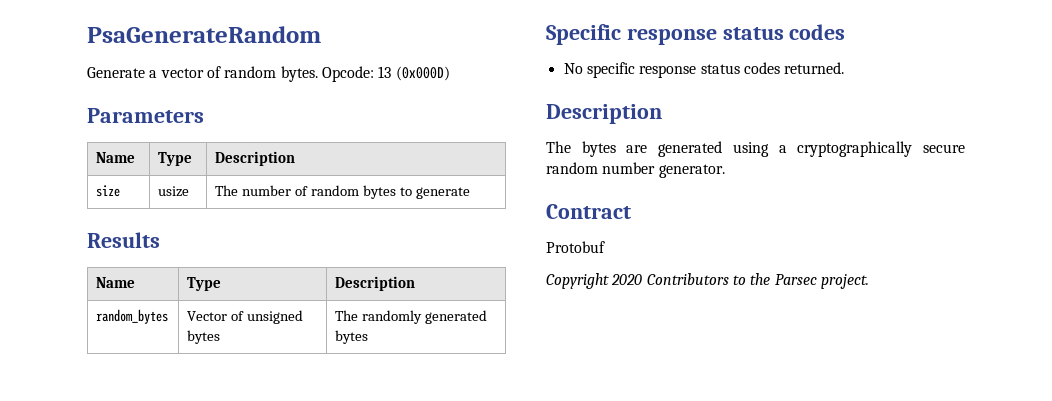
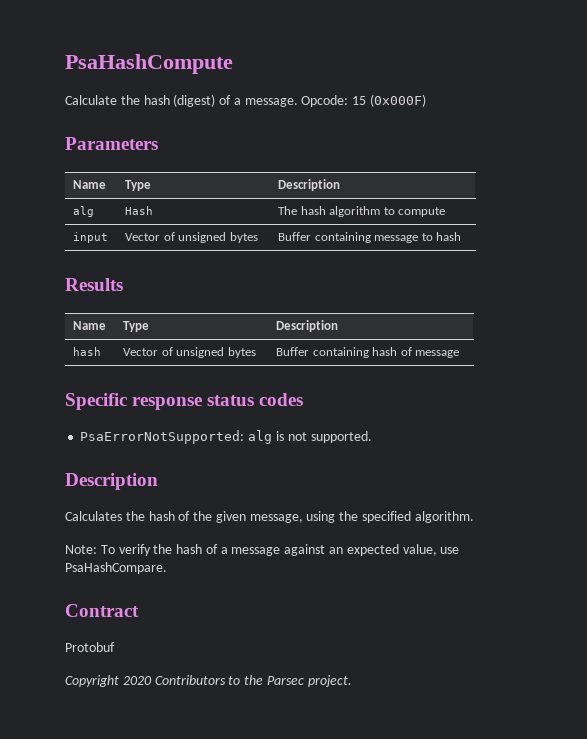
- PsaGenerateRandom
- Generate a vector of random bytes. Opcode: 13 (0x000D)
+ PsaHashCompute
+ Calculate the hash (digest) of a message. Opcode: 15 (0x000F)
- size | usize | The number of random bytes to generate
+ alg | Hash | The hash algorithm to compute
+ input | Vector of unsigned bytes | Buffer containing message to hash
- random_bytes | Vector of unsigned bytes | The randomly generated bytes
+ hash | Vector of unsigned bytes | Buffer containing hash of message
- No specific response status codes returned.
+ PsaErrorNotSupported: alg is not supported.
  Description
- The bytes are generated using a cryptographically secure random number generator.
+ Calculates the hash of the given message, using the specified algorithm.
+ Note: To verify the hash of a message against an expected value, use PsaHashCompare.

